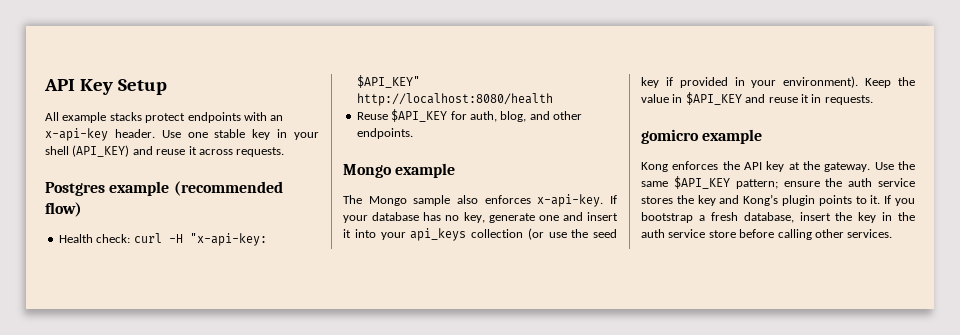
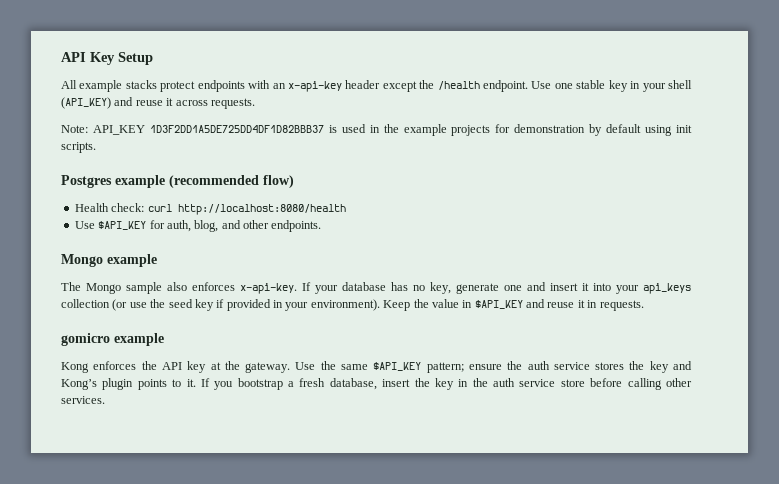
- All example stacks protect endpoints with an x-api-key header.
+ All example stacks protect endpoints with an x-api-key header except the /health endpoint.
+ Note: API_KEY 1D3F2DD1A5DE725DD4DF1D82BBB37 is used in the example projects for demonstration by default using init scripts.
- Health check: curl -H "x-api-key: $API_KEY" http://localhost:8080/health
+ Health check: curl http://localhost:8080/health
- Reuse $API_KEY for auth, blog, and other endpoints.
+ Use $API_KEY for auth, blog, and other endpoints.

